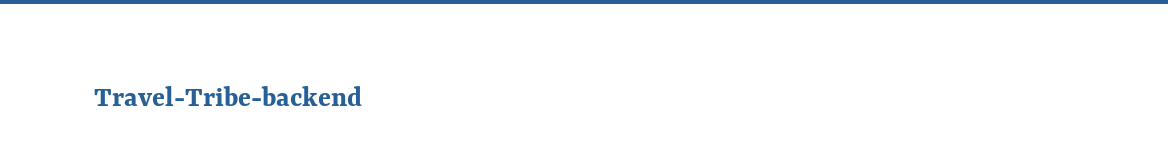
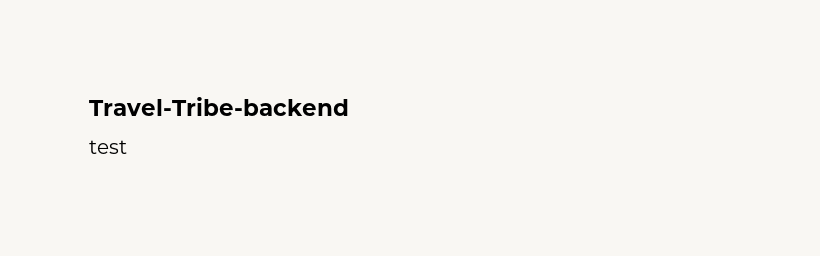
+ test

